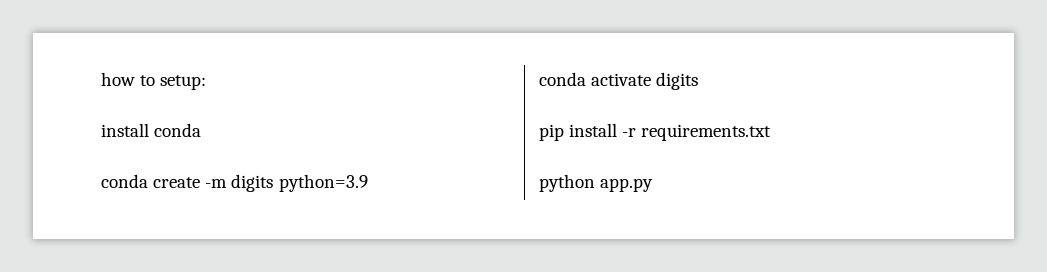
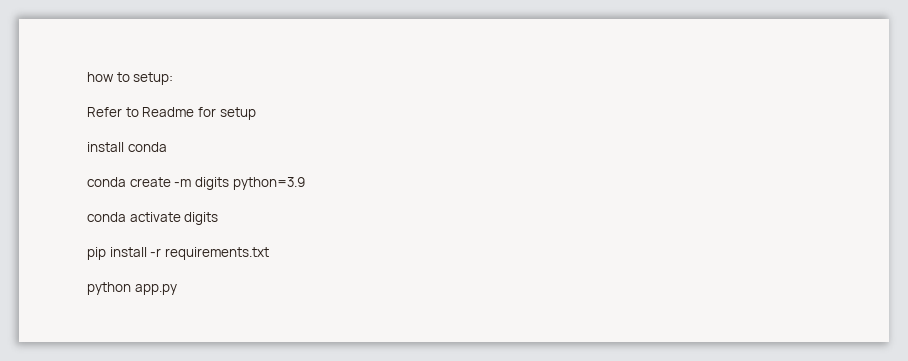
+ Refer to Readme for setup

